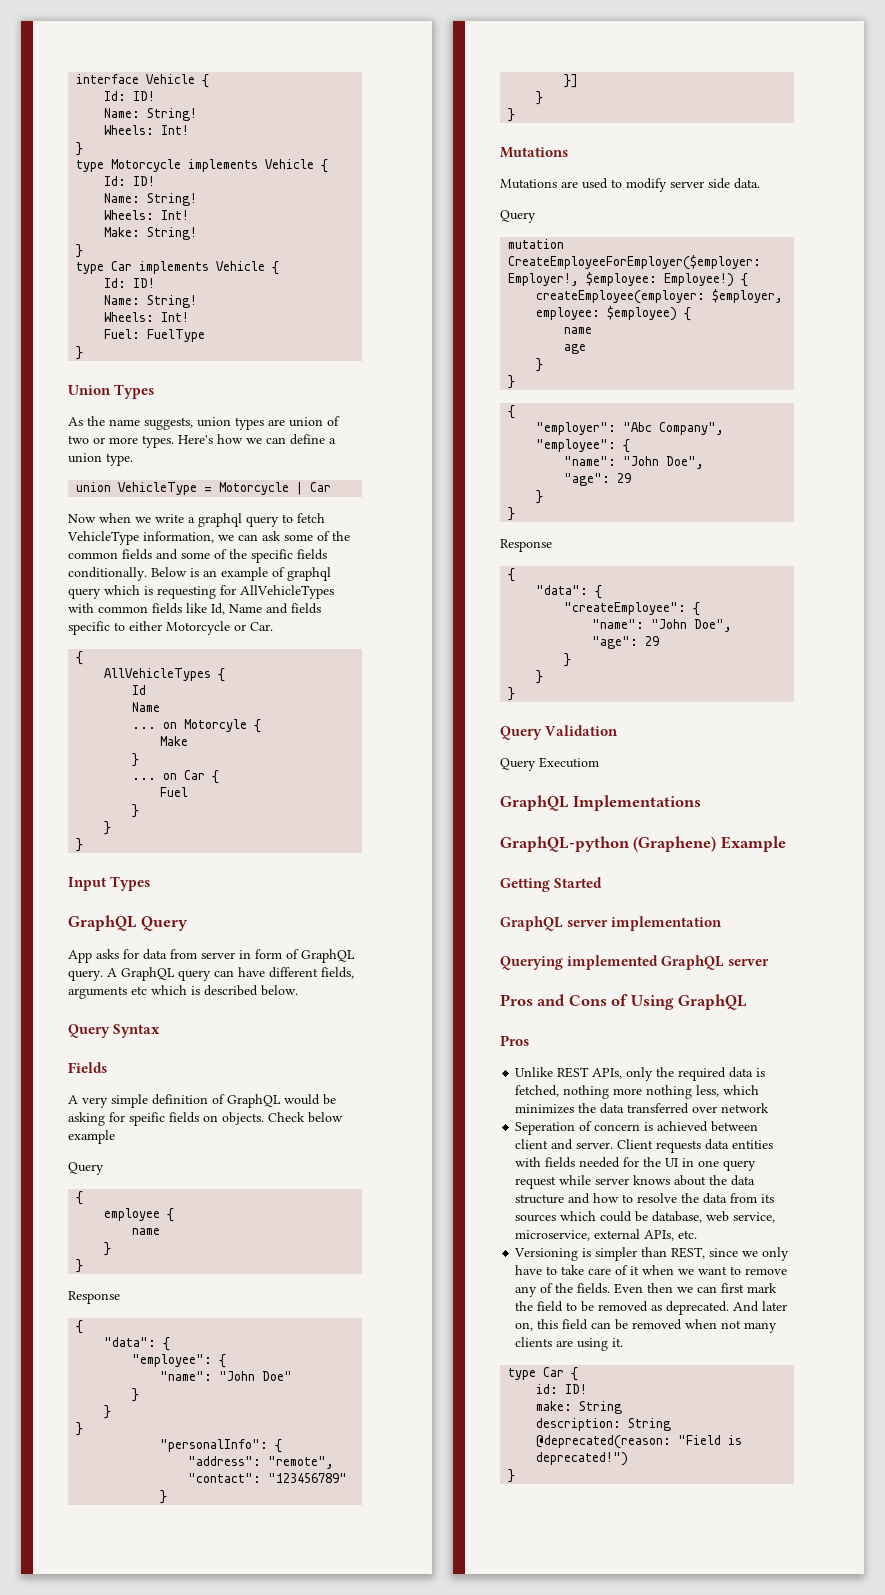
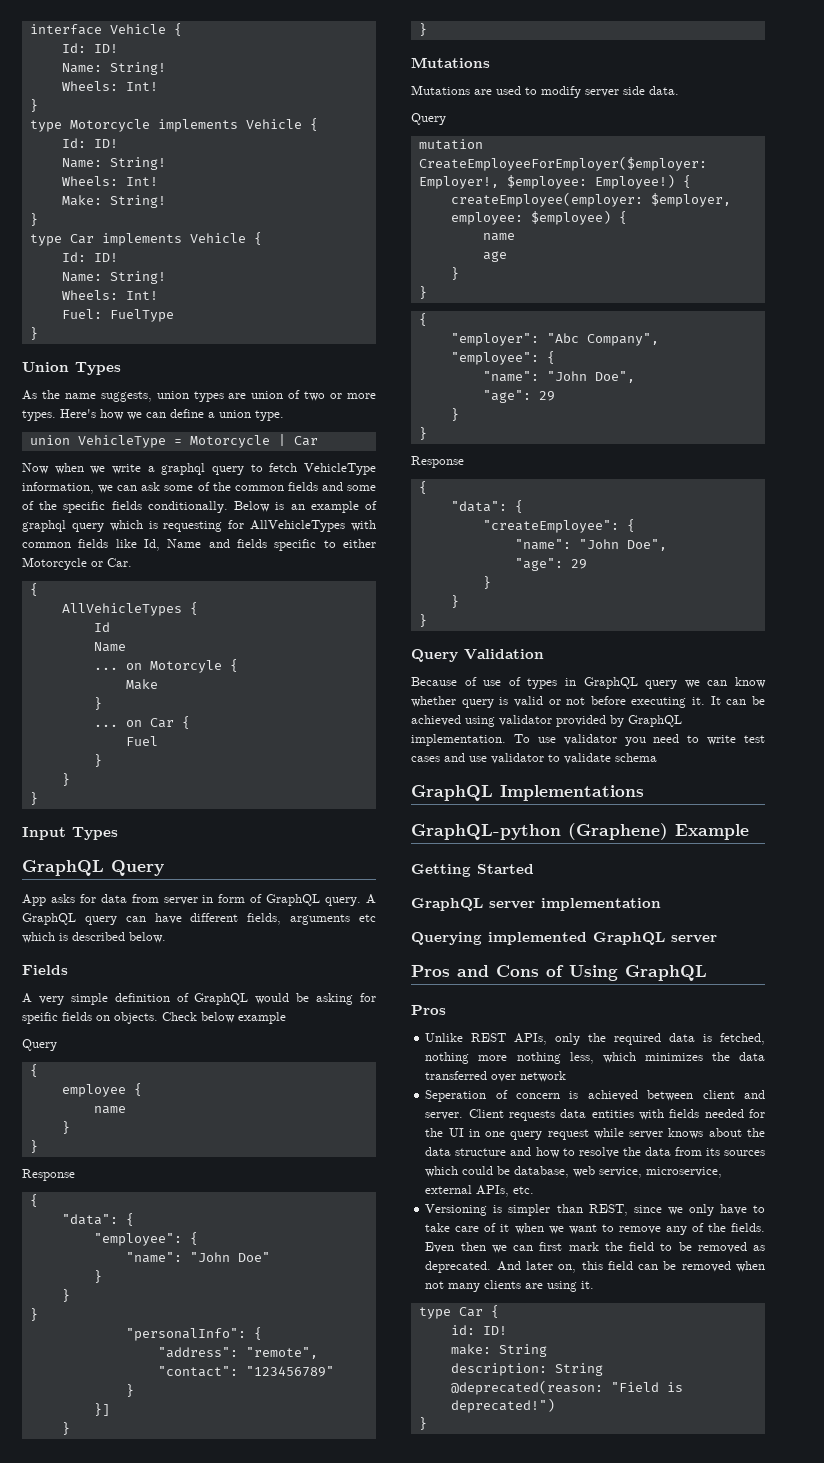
- Query Syntax
- Query Executiom
+ Because of use of types in GraphQL query we can know whether query is valid or not before executing it. It can be achieved using validator provided by GraphQL implementation. To use validator you need to write test cases and use validator to validate schema

